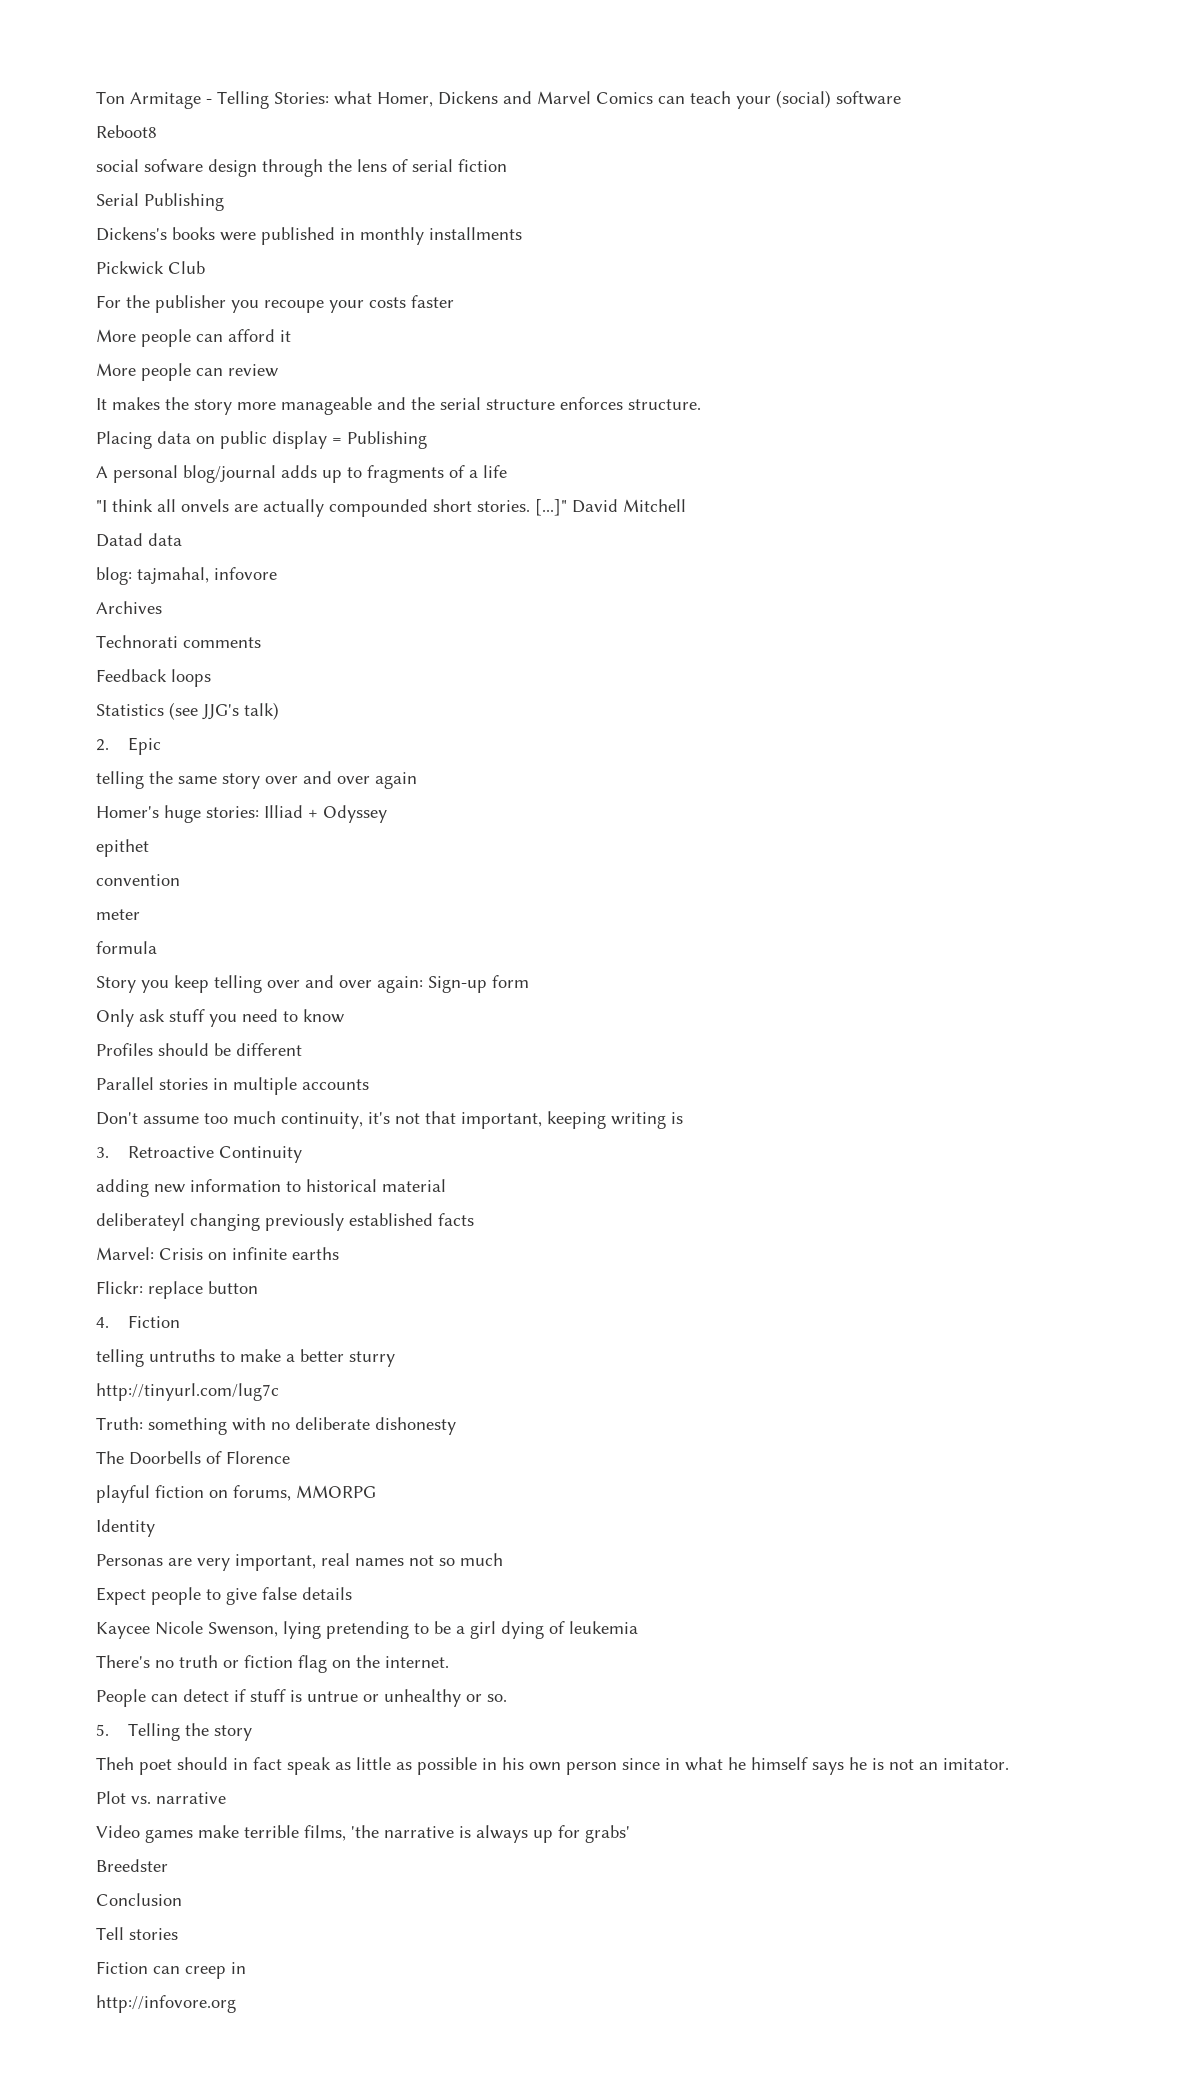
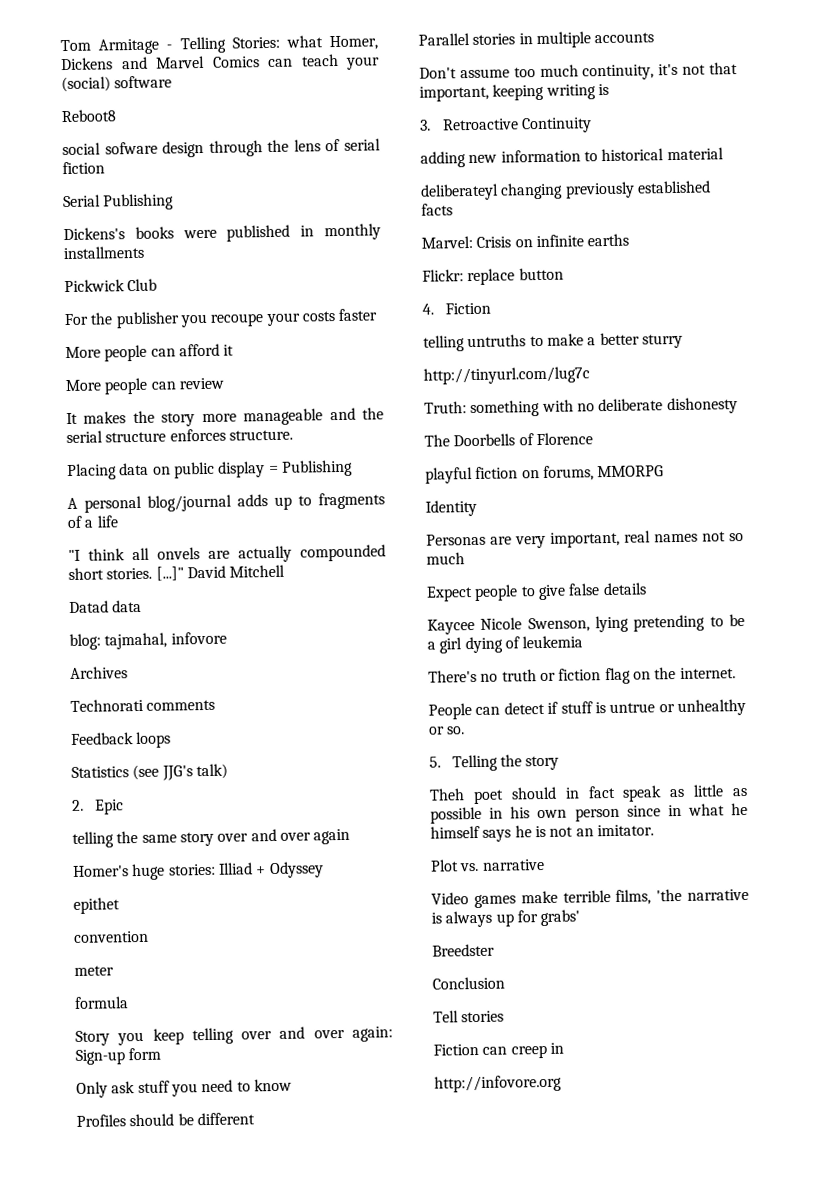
- Ton Armitage - Telling Stories: what Homer, Dickens and Marvel Comics can teach your (social) software
+ Tom Armitage - Telling Stories: what Homer, Dickens and Marvel Comics can teach your (social) software

